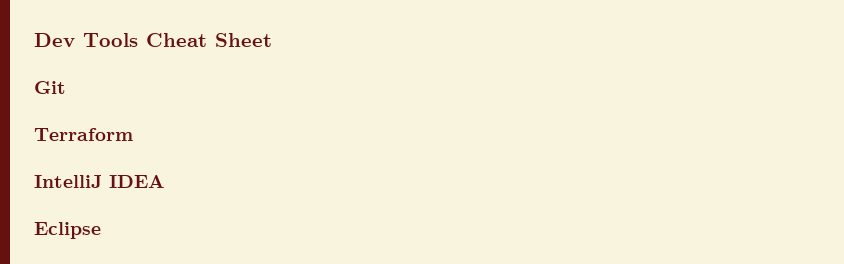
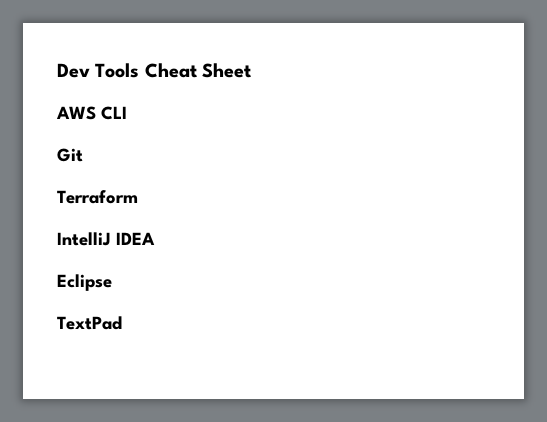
+ AWS CLI
+ TextPad

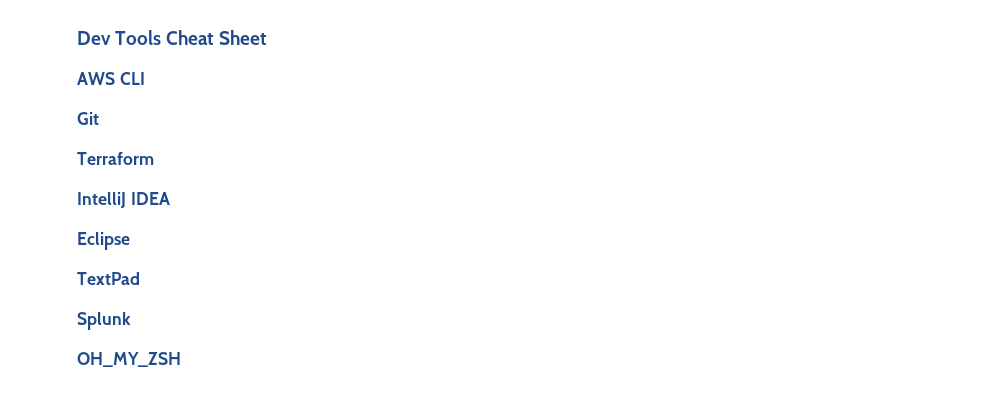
+ Splunk
+ OH_MY_ZSH

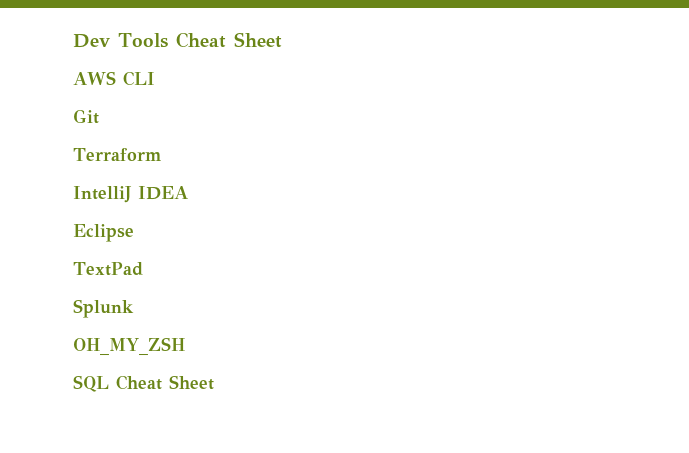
+ SQL Cheat Sheet

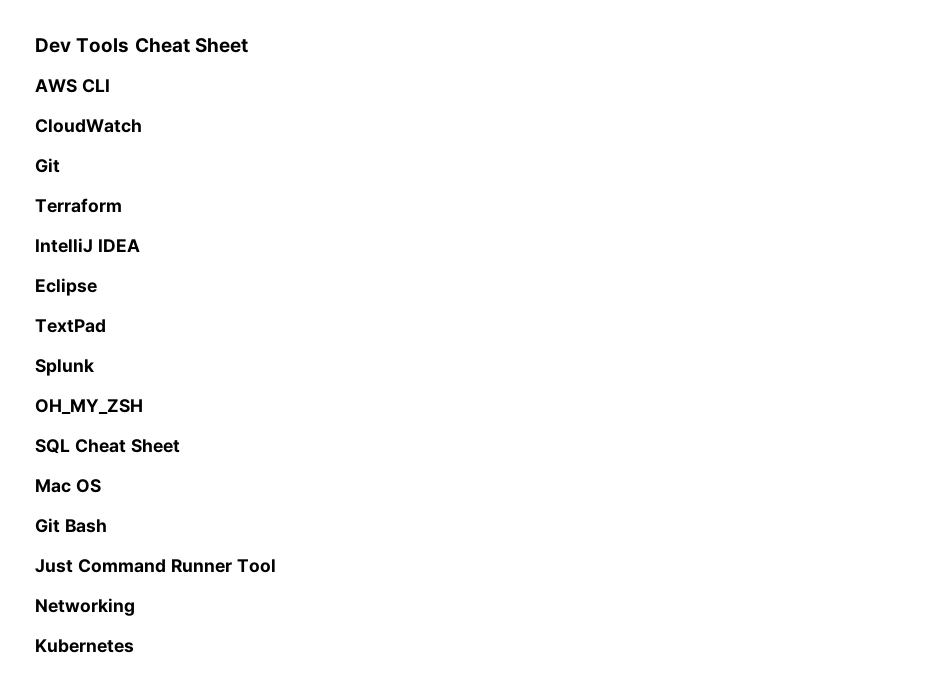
+ CloudWatch
+ Mac OS
+ Git Bash
+ Just Command Runner Tool
+ Networking
+ Kubernetes

